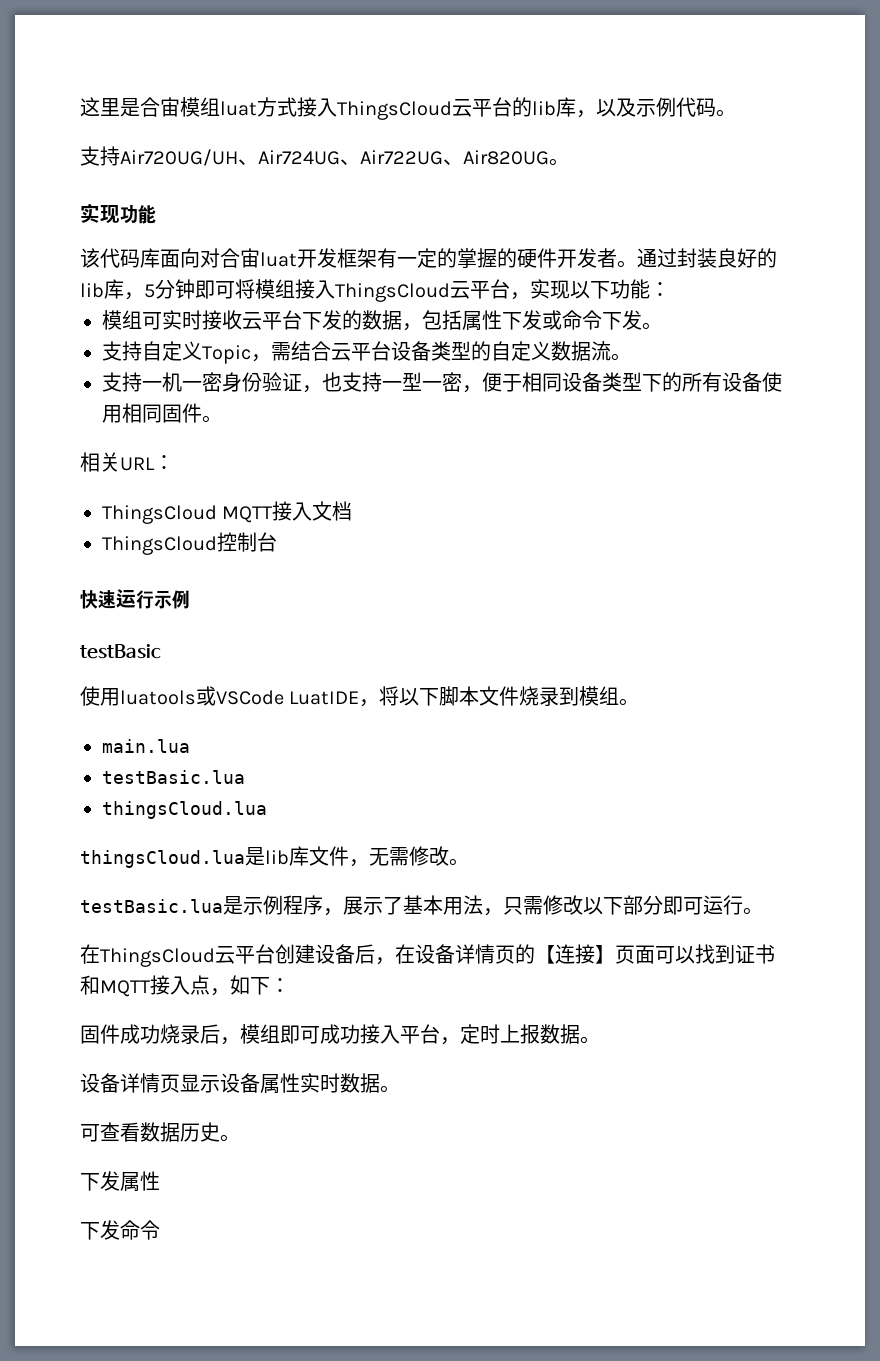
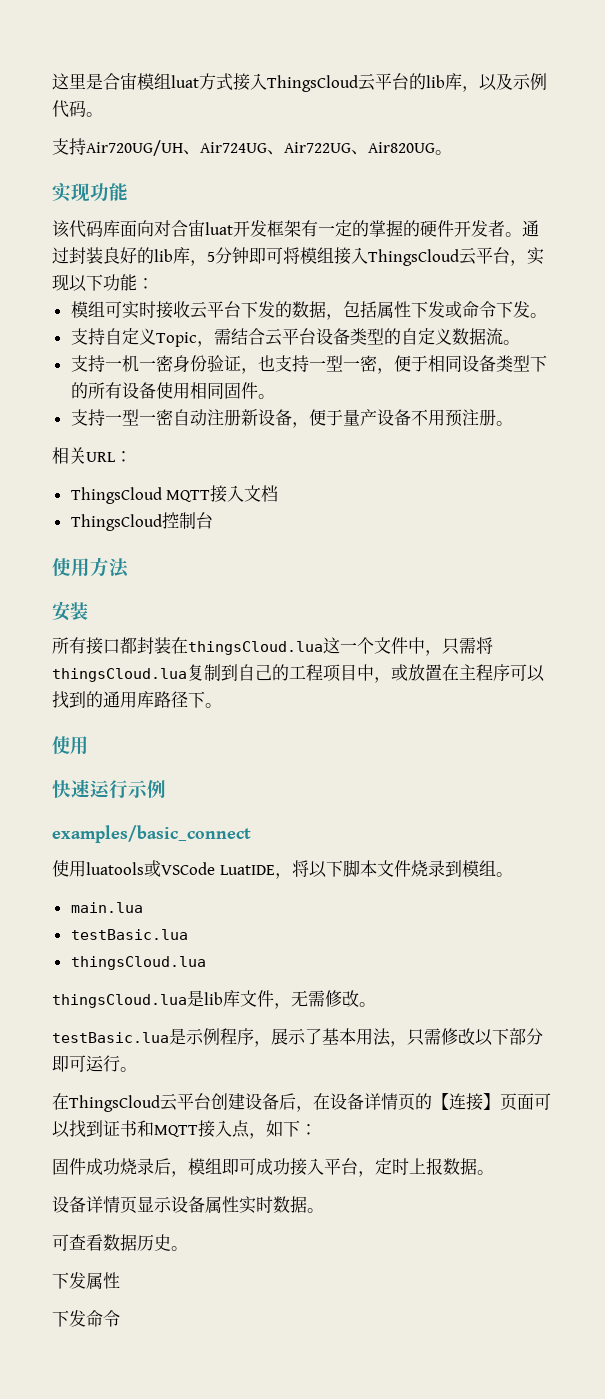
+ 支持一型一密自动注册新设备，便于量产设备不用预注册。
+ 使用方法
+ 安装
+ 所有接口都封装在thingsCloud.lua这一个文件中，只需将thingsCloud.lua复制到自己的工程项目中，或放置在主程序可以找到的通用库路径下。
+ 使用
- testBasic
+ examples/basic_connect

